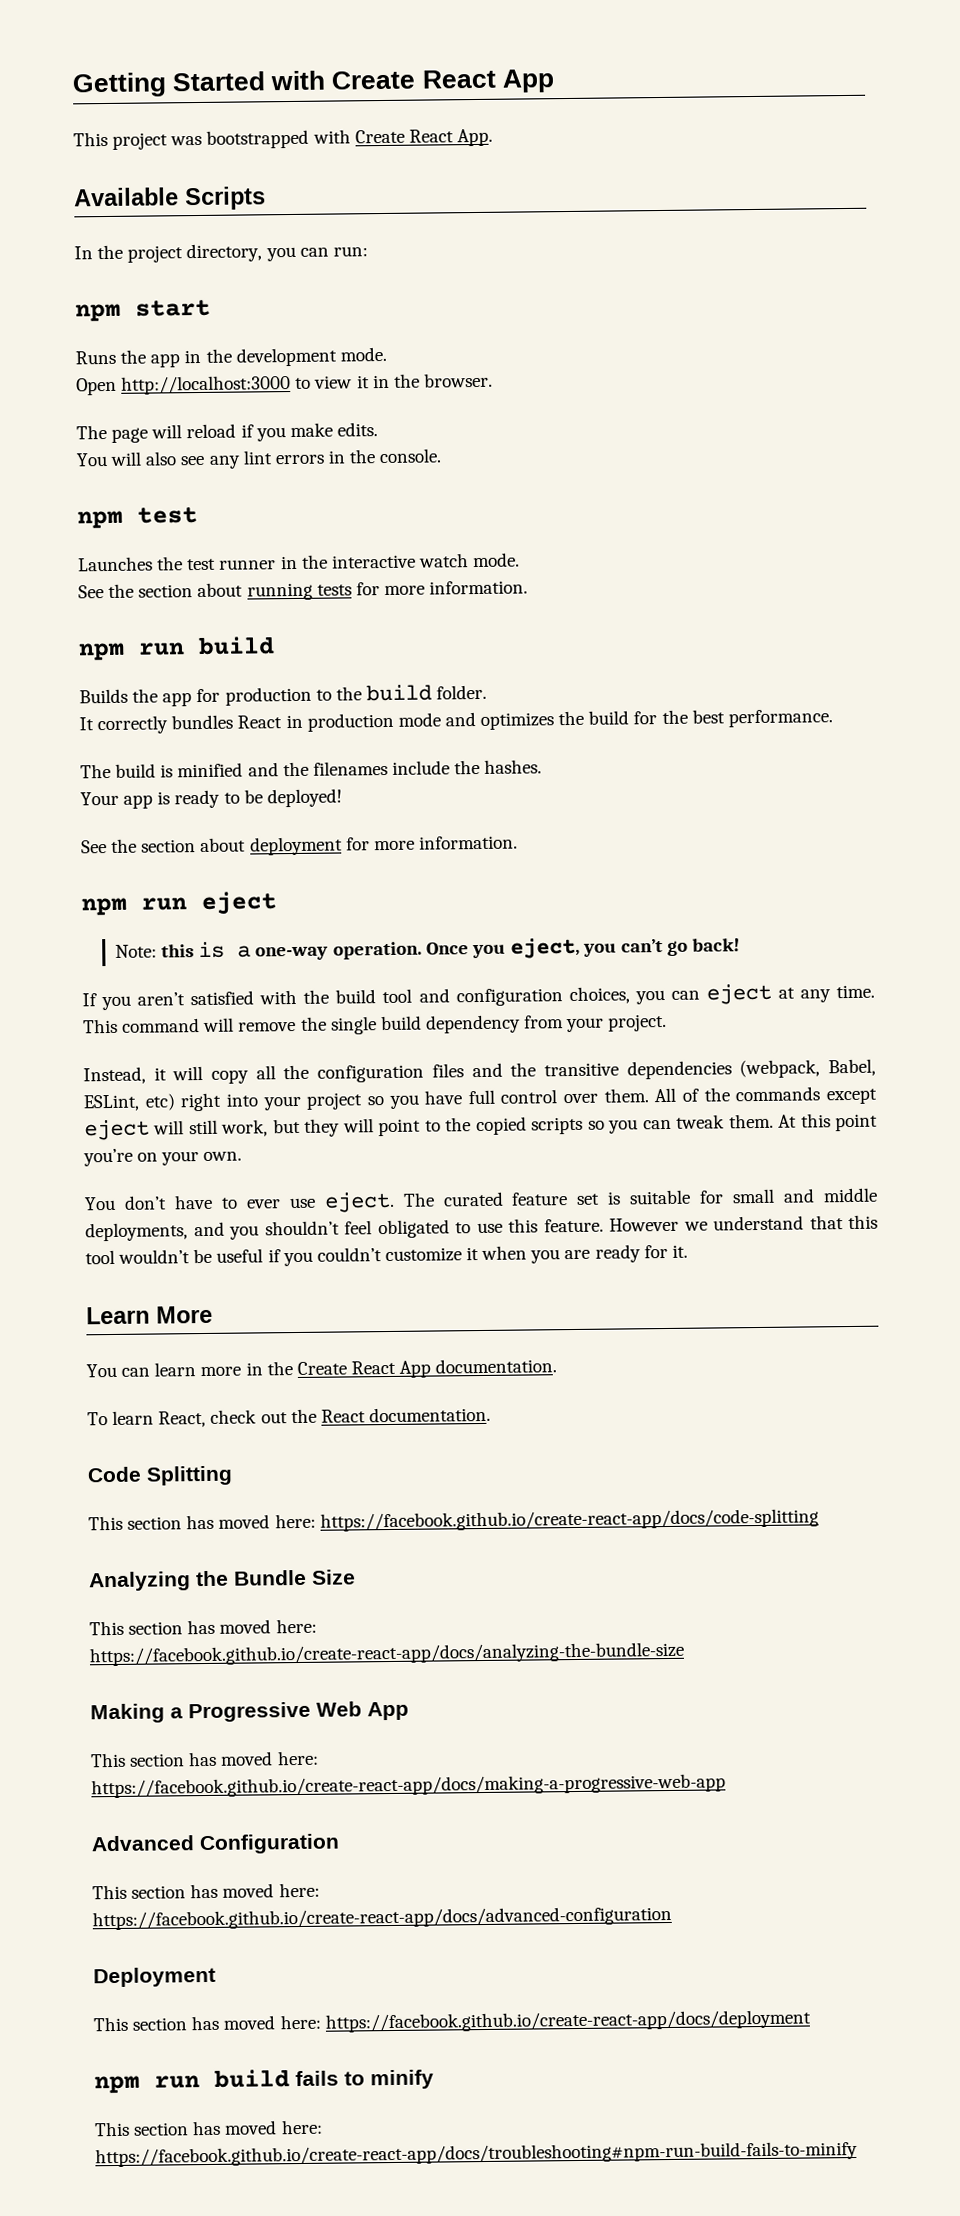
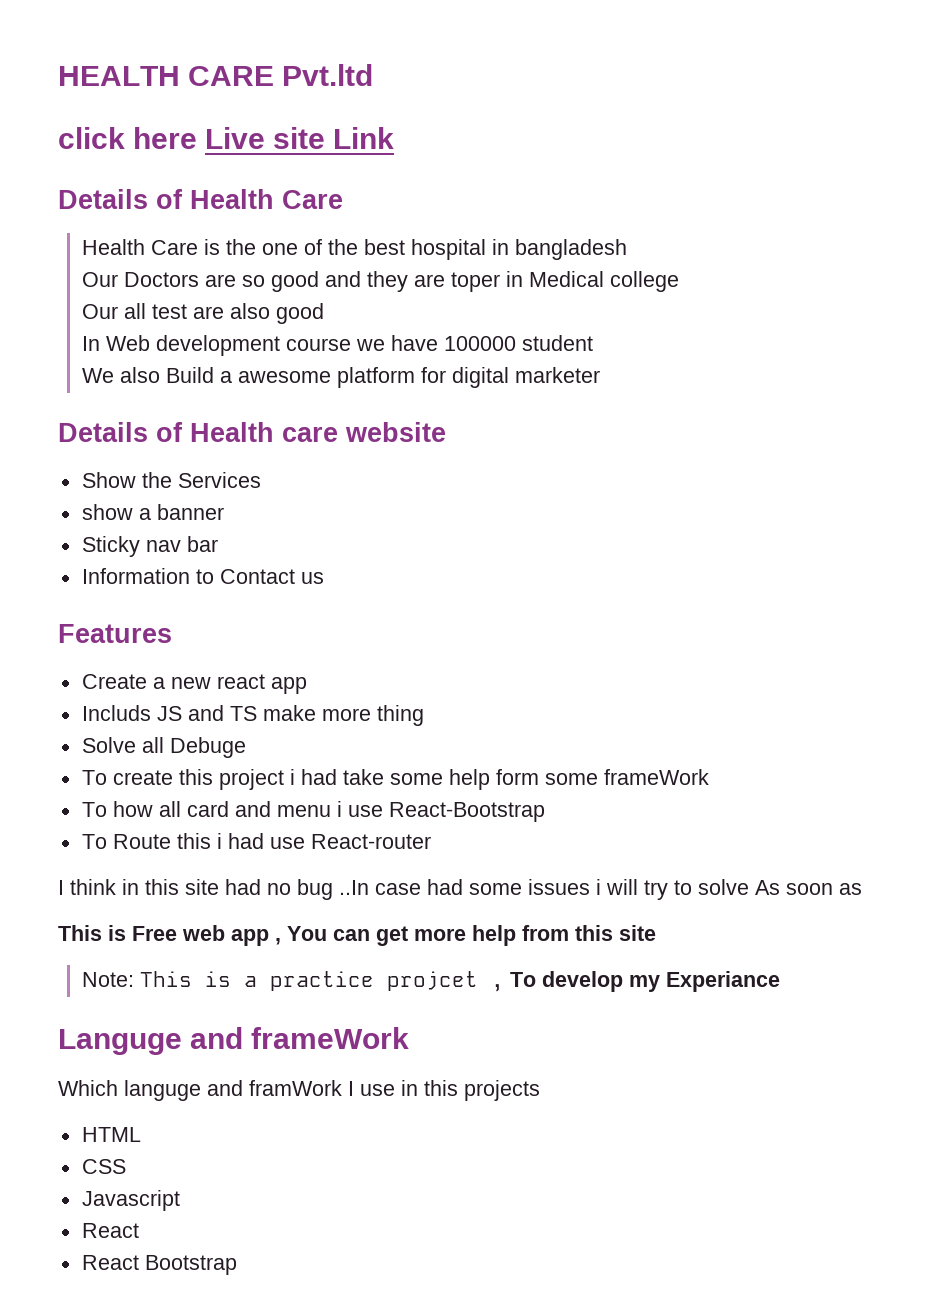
- Getting Started with Create React App
- This project was bootstrapped with Create React App.
- Available Scripts
- In the project directory, you can run:
- npm start
- Runs the app in the development mode.
- Open http://localhost:3000 to view it in the browser.
- The page will reload if you make edits.
- You will also see any lint errors in the console.
- npm test
- Launches the test runner in the interactive watch mode.
- See the section about running tests for more information.
- npm run build
- Builds the app for production to the build folder.
- It correctly bundles React in production mode and optimizes the build for the best performance.
- The build is minified and the filenames include the hashes.
- Your app is ready to be deployed!
- See the section about deployment for more information.
- npm run eject
+ HEALTH CARE Pvt.ltd
+ click here Live site Link
+ Details of Health Care
+ Health Care is the one of the best hospital in bangladesh
+ Our Doctors are so good and they are toper in Medical college
+ Our all test are also good
+ In Web development course we have 100000 student
+ We also Build a awesome platform for digital marketer
+ Details of Health care website
+ Show the Services
+ show a banner
+ Sticky nav bar
+ Information to Contact us
+ Features
+ Create a new react app
+ Includs JS and TS make more thing
+ Solve all Debuge
+ To create this project i had take some help form some frameWork
+ To how all card and menu i use React-Bootstrap
+ To Route this i had use React-router
+ I think in this site had no bug ..In case had some issues i will try to solve As soon as
+ This is Free web app , You can get more help from this site
- Note: this is a one-way operation. Once you eject, you can’t go back!
- If you aren’t satisfied with the build tool and configuration choices, you can eject at any time. This command will remove the single build dependency from your project.
- Instead, it will copy all the configuration files and the transitive dependencies (webpack, Babel, ESLint, etc) right into your project so you have full control over them. All of the commands except eject will still work, but they will point to the copied scripts so you can tweak them. At this point you’re on your own.
- You don’t have to ever use eject. The curated feature set is suitable for small and middle deployments, and you shouldn’t feel obligated to use this feature. However we understand that this tool wouldn’t be useful if you couldn’t customize it when you are ready for it.
- Learn More
- You can learn more in the Create React App documentation.
- To learn React, check out the React documentation.
- Code Splitting
- This section has moved here: https://facebook.github.io/create-react-app/docs/code-splitting
- Analyzing the Bundle Size
- This section has moved here: https://facebook.github.io/create-react-app/docs/analyzing-the-bundle-size
- Making a Progressive Web App
- This section has moved here: https://facebook.github.io/create-react-app/docs/making-a-progressive-web-app
- Advanced Configuration
- This section has moved here: https://facebook.github.io/create-react-app/docs/advanced-configuration
- Deployment
- This section has moved here: https://facebook.github.io/create-react-app/docs/deployment
- npm run build fails to minify
- This section has moved here: https://facebook.github.io/create-react-app/docs/troubleshooting#npm-run-build-fails-to-minify
+ Note: This is a practice projcet , To develop my Experiance
+ Languge and frameWork
+ Which languge and framWork I use in this projects
+ HTML
+ CSS
+ Javascript
+ React
+ React Bootstrap

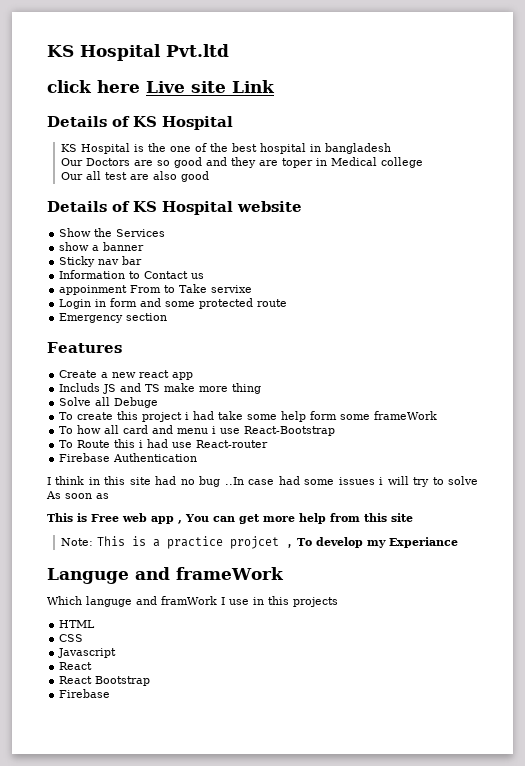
- HEALTH CARE Pvt.ltd
+ KS Hospital Pvt.ltd
  click here Live site Link
- Details of Health Care
- Health Care is the one of the best hospital in bangladesh
+ Details of KS Hospital
+ KS Hospital is the one of the best hospital in bangladesh
- In Web development course we have 100000 student
- We also Build a awesome platform for digital marketer
- Details of Health care website
+ Details of KS Hospital website
+ appoinment From to Take servixe
+ Login in form and some protected route
+ Emergency section
+ Firebase Authentication
  React Bootstrap
+ Firebase

